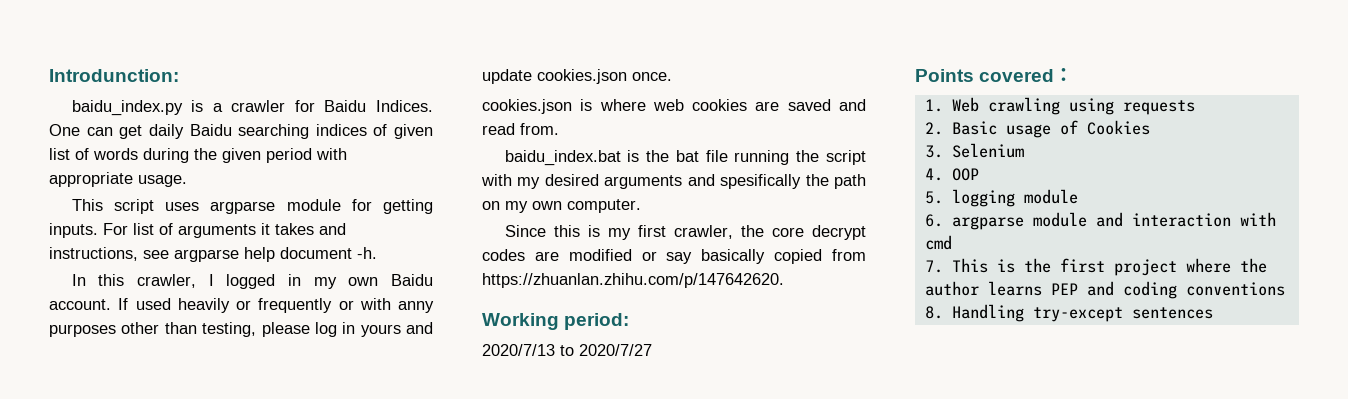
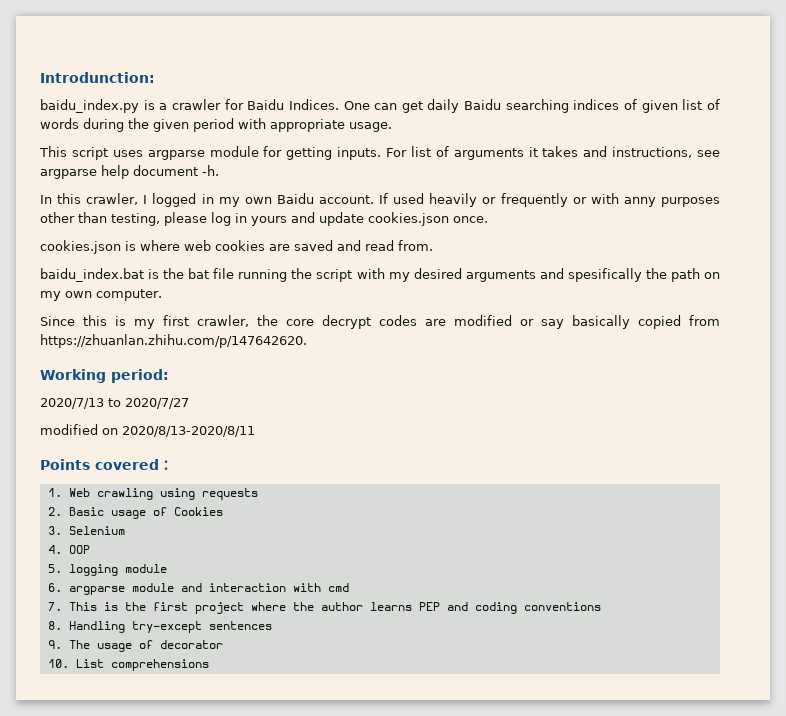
+ modified on 2020/8/13-2020/8/11
+ 9. The usage of decorator
+ 10. List comprehensions

